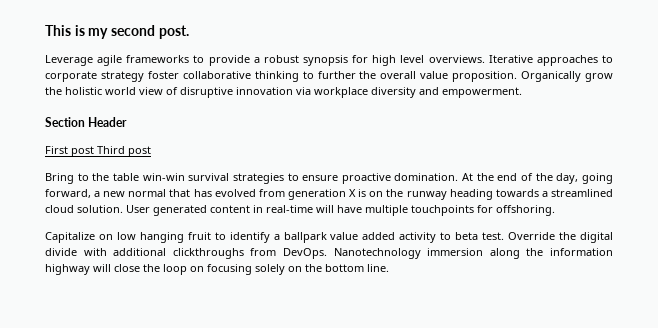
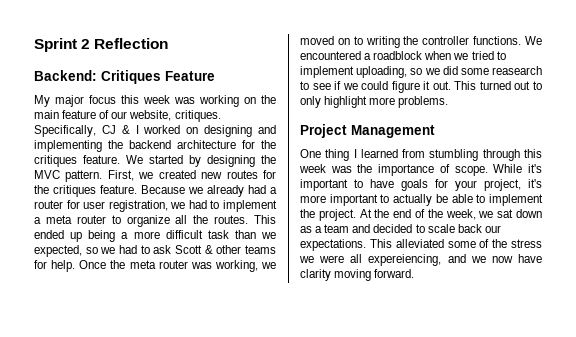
- This is my second post.
- Leverage agile frameworks to provide a robust synopsis for high level overviews. Iterative approaches to corporate strategy foster collaborative thinking to further the overall value proposition. Organically grow the holistic world view of disruptive innovation via workplace diversity and empowerment.
- Section Header
- First post Third post
- Bring to the table win-win survival strategies to ensure proactive domination.
+ Sprint 2 Reflection
+ Backend: Critiques Feature
+ My major focus this week was working on the main feature of our website, critiques. Specifically, CJ & I worked on designing and implementing the backend architecture for the critiques feature. We started by designing the MVC pattern. First, we created new routes for the critiques feature. Because we already had a router for user registration, we had to implement a meta router to organize all the routes. This ended up being a more difficult task than we expected, so we had to ask Scott & other teams for help. Once the meta router was working, we moved on to writing the controller functions. We encountered a roadblock when we tried to implement uploading, so we did some reasearch to see if we could figure it out. This turned out to only highlight more problems.
+ Project Management
+ One thing I learned from stumbling through this week was the importance of scope. While it's important to have goals for your project, it's more important to actually be able to implement the project.
- At the end of the day, going forward, a new normal that has evolved from generation X is on the runway heading towards a streamlined cloud solution. User generated content in real-time will have multiple touchpoints for offshoring.
- Capitalize on low hanging fruit to identify a ballpark value added activity to beta test. Override the digital divide with additional clickthroughs from DevOps. Nanotechnology immersion along the information highway will close the loop on focusing solely on the bottom line.
+ At the end of the week, we sat down as a team and decided to scale back our expectations. This alleviated some of the stress we were all expereiencing, and we now have clarity moving forward.

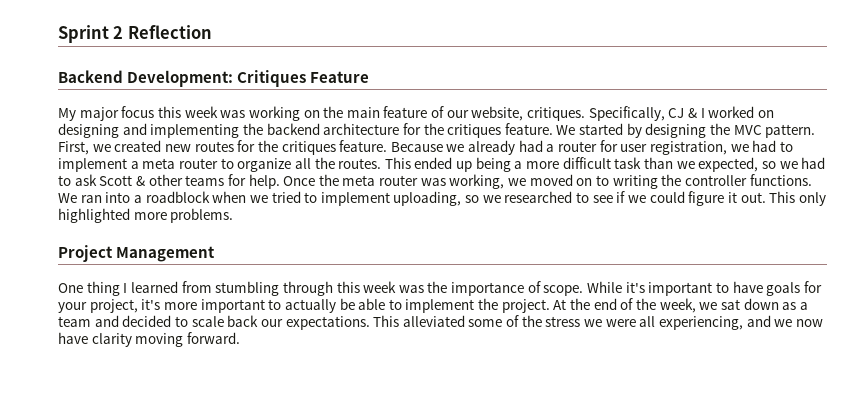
- Backend: Critiques Feature
+ Backend Development: Critiques Feature
- We encountered a roadblock when we tried to implement uploading, so we did some reasearch to see if we could figure it out.
+ We ran into a roadblock when we tried to implement uploading, so we researched to see if we could figure it out.
- This turned out to only highlight more problems.
+ This only highlighted more problems.
- This alleviated some of the stress we were all expereiencing, and we now have clarity moving forward.
+ This alleviated some of the stress we were all experiencing, and we now have clarity moving forward.

